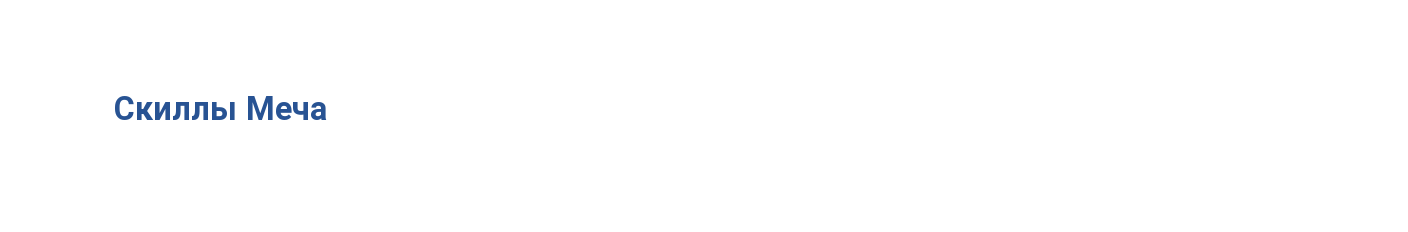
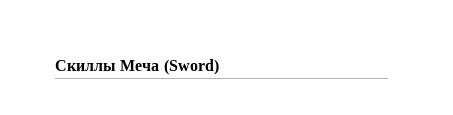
- Скиллы Меча
+ Скиллы Меча (Sword)

